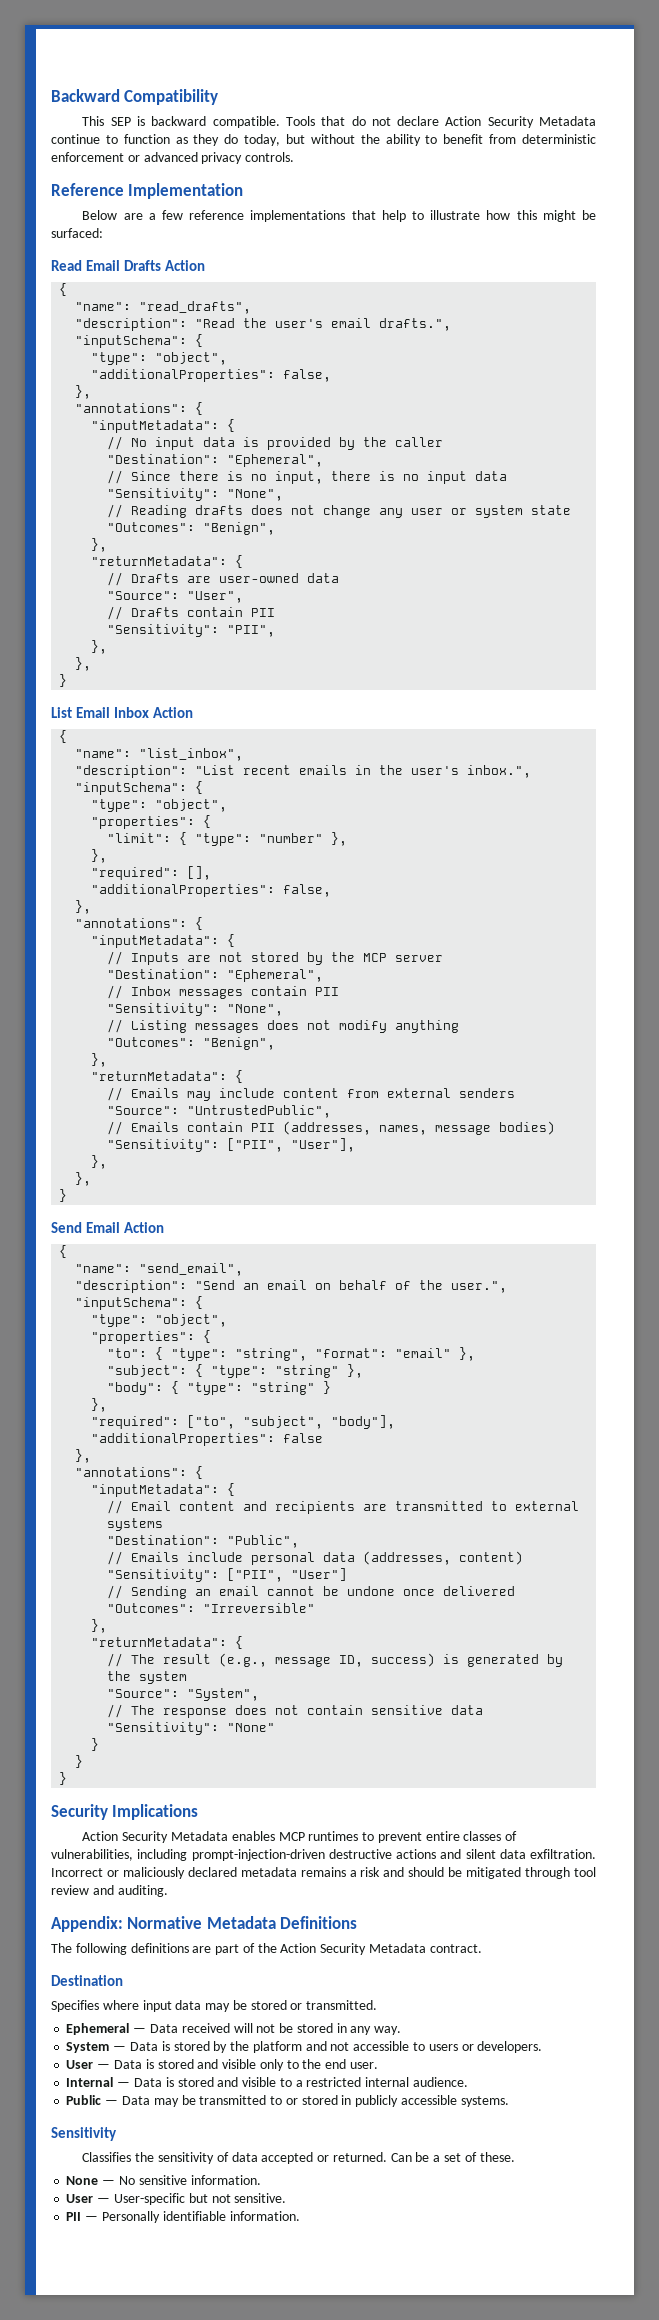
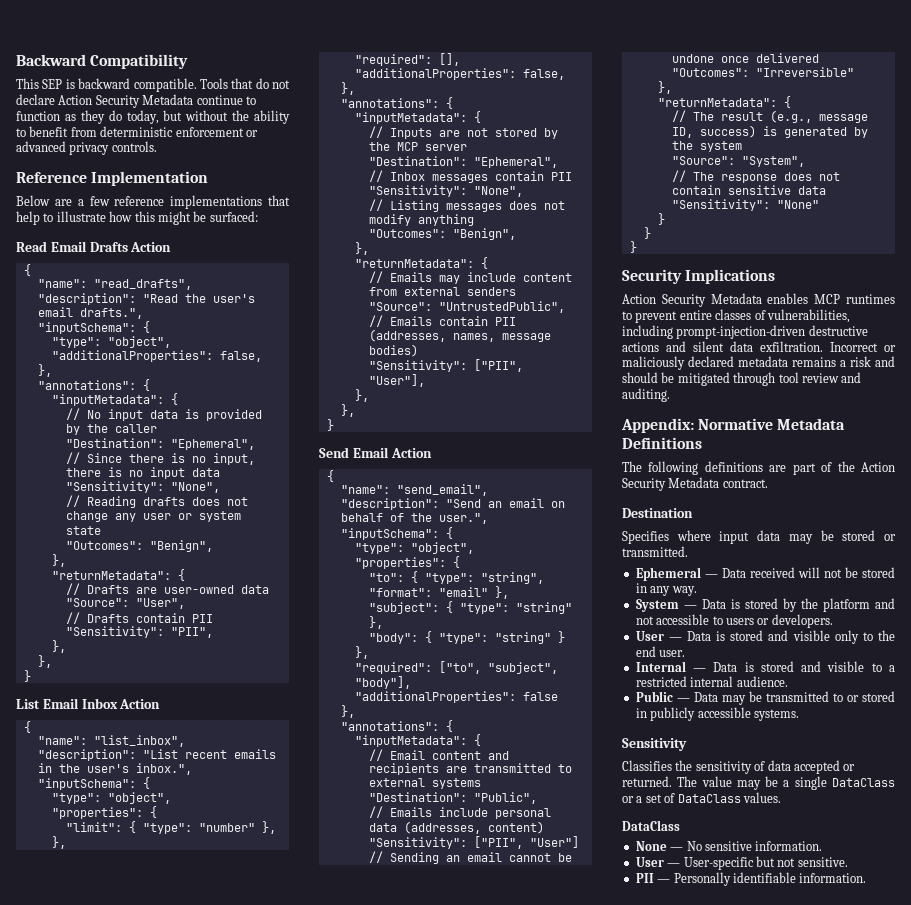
- Can be a set of these.
+ The value may be a single DataClass or a set of DataClass values.
+ DataClass

